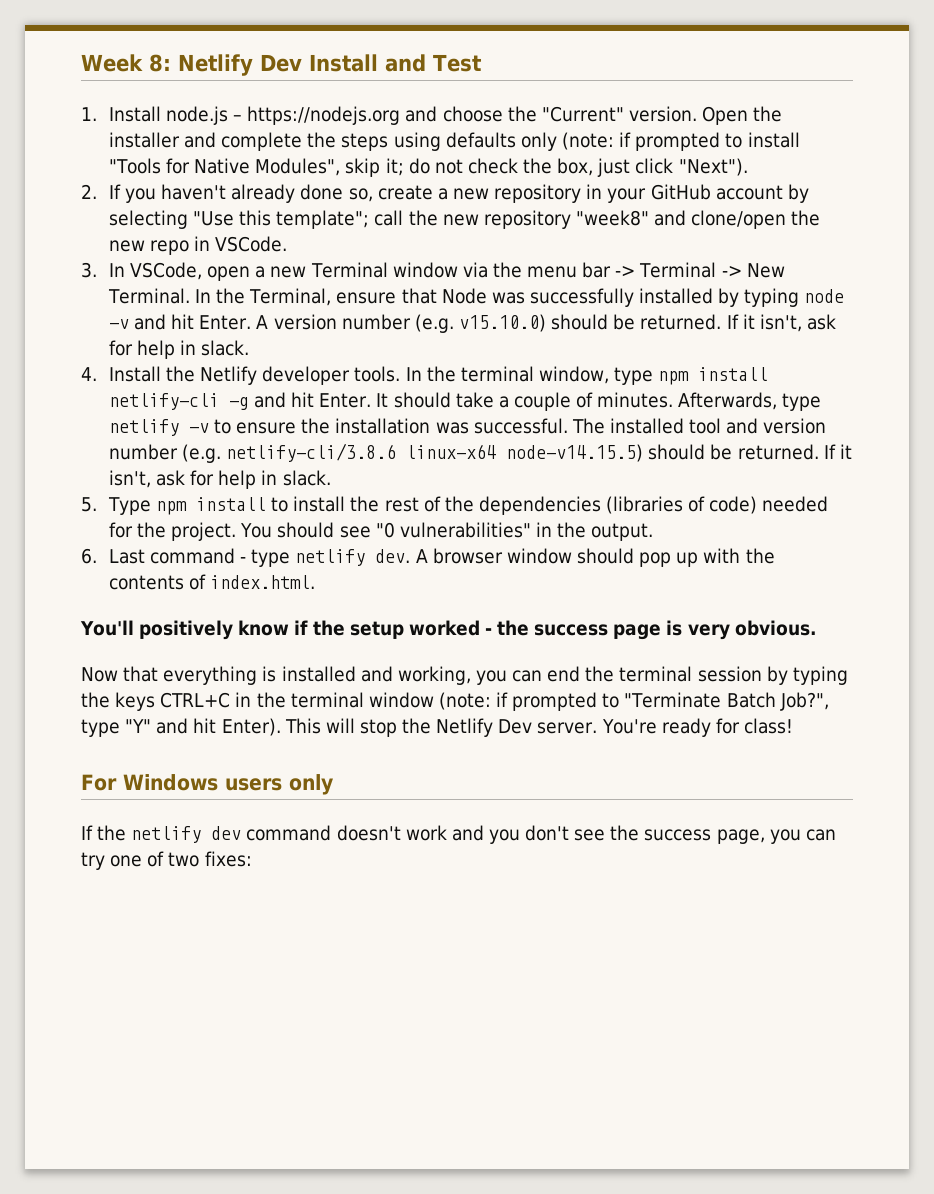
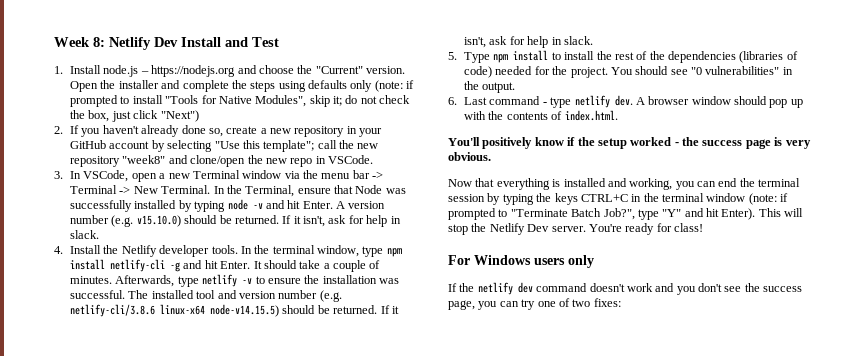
- Open the installer and complete the steps using defaults only (note: if prompted to install "Tools for Native Modules", skip it; do not check the box, just click "Next").
+ Open the installer and complete the steps using defaults only (note: if prompted to install "Tools for Native Modules", skip it; do not check the box, just click "Next")

